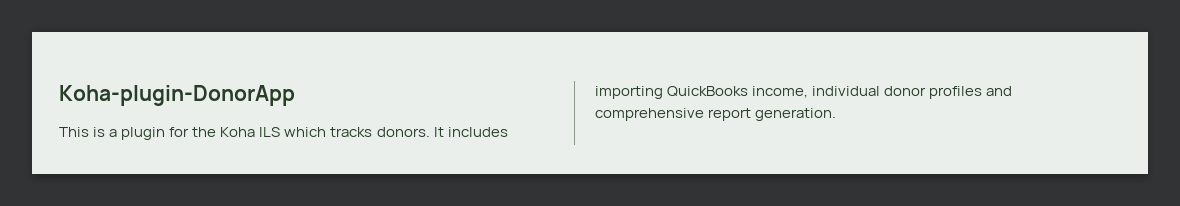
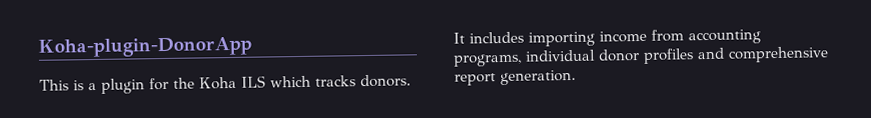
- It includes importing QuickBooks income, individual donor profiles and comprehensive report generation.
+ It includes importing income from accounting programs, individual donor profiles and comprehensive report generation.

